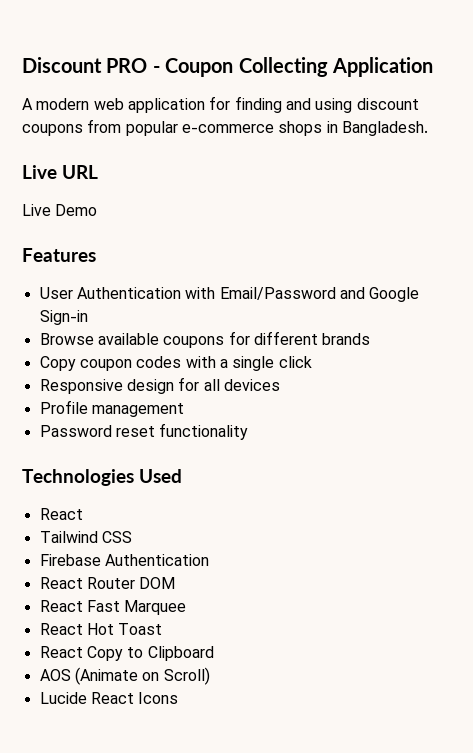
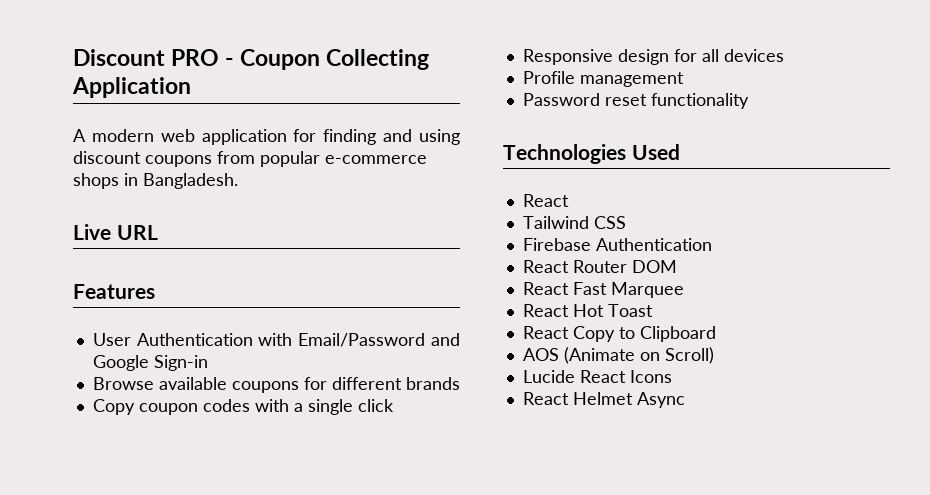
- Live Demo
+ React Helmet Async

